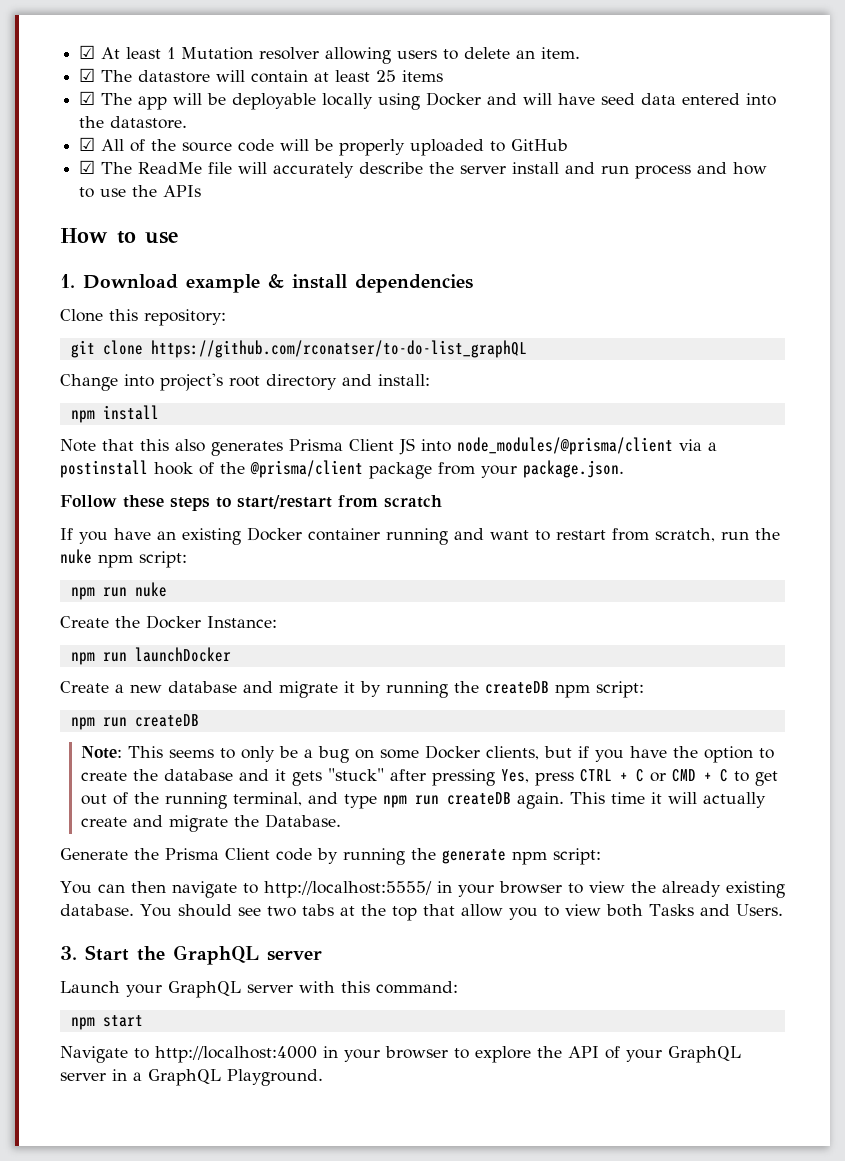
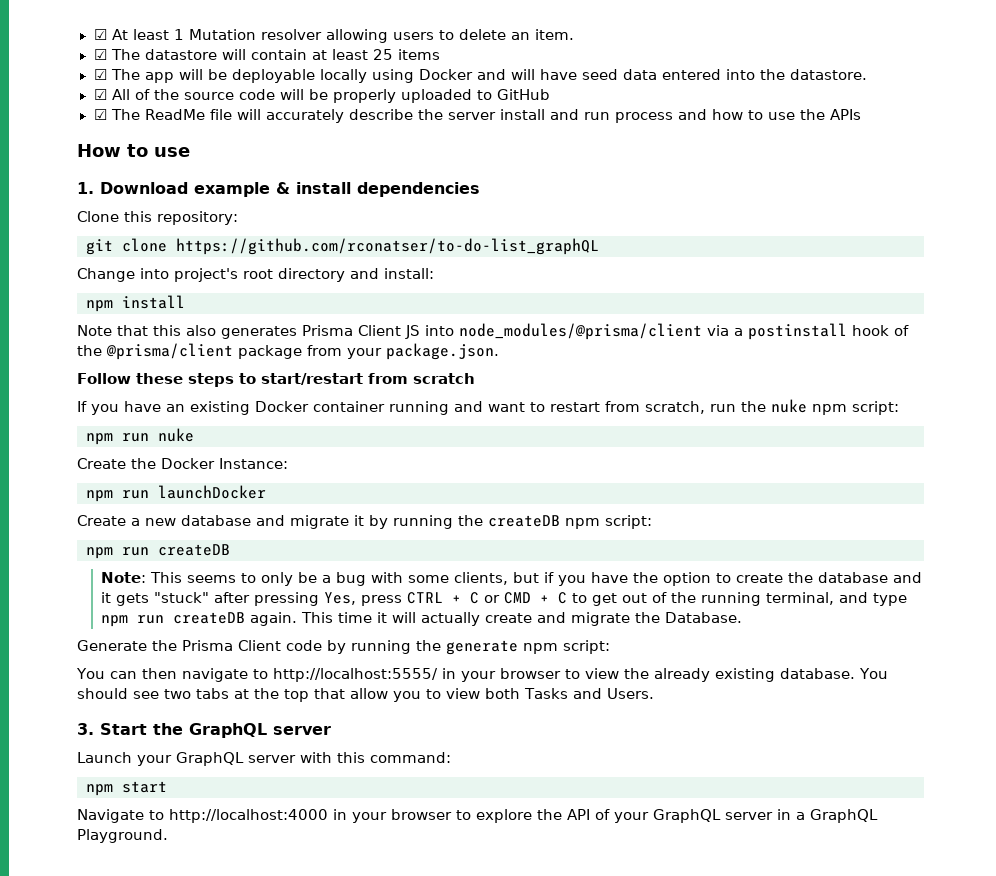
- Note: This seems to only be a bug on some Docker clients, but if you have the option to create the database and it gets "stuck" after pressing Yes, press CTRL + C or CMD + C to get out of the running terminal, and type npm run createDB again.
+ Note: This seems to only be a bug with some clients, but if you have the option to create the database and it gets "stuck" after pressing Yes, press CTRL + C or CMD + C to get out of the running terminal, and type npm run createDB again.

